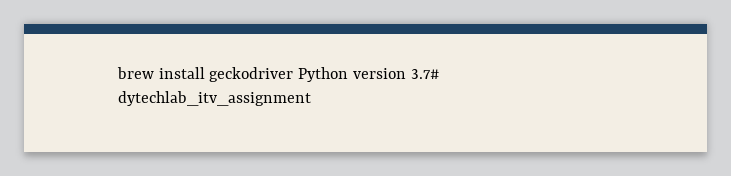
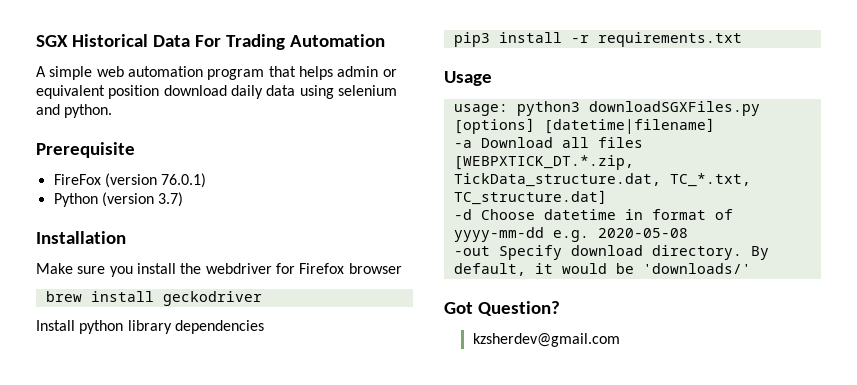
- brew install geckodriver Python version 3.7# dytechlab_itv_assignment
+ SGX Historical Data For Trading Automation
+ A simple web automation program that helps admin or equivalent position download daily data using selenium and python.
+ Prerequisite
+ FireFox (version 76.0.1)
+ Python (version 3.7)
+ Installation
+ Make sure you install the webdriver for Firefox browser
+ brew install geckodriver
+ Install python library dependencies
+ pip3 install -r requirements.txt
+ Usage
+ usage: python3 downloadSGXFiles.py [options] [datetime|filename]
+ -a Download all files [WEBPXTICK_DT.*.zip, TickData_structure.dat, TC_*.txt, TC_structure.dat]
+ -d Choose datetime in format of yyyy-mm-dd e.g. 2020-05-08
+ -out Specify download directory. By default, it would be 'downloads/'
+ Got Question?
+ kzsherdev@gmail.com

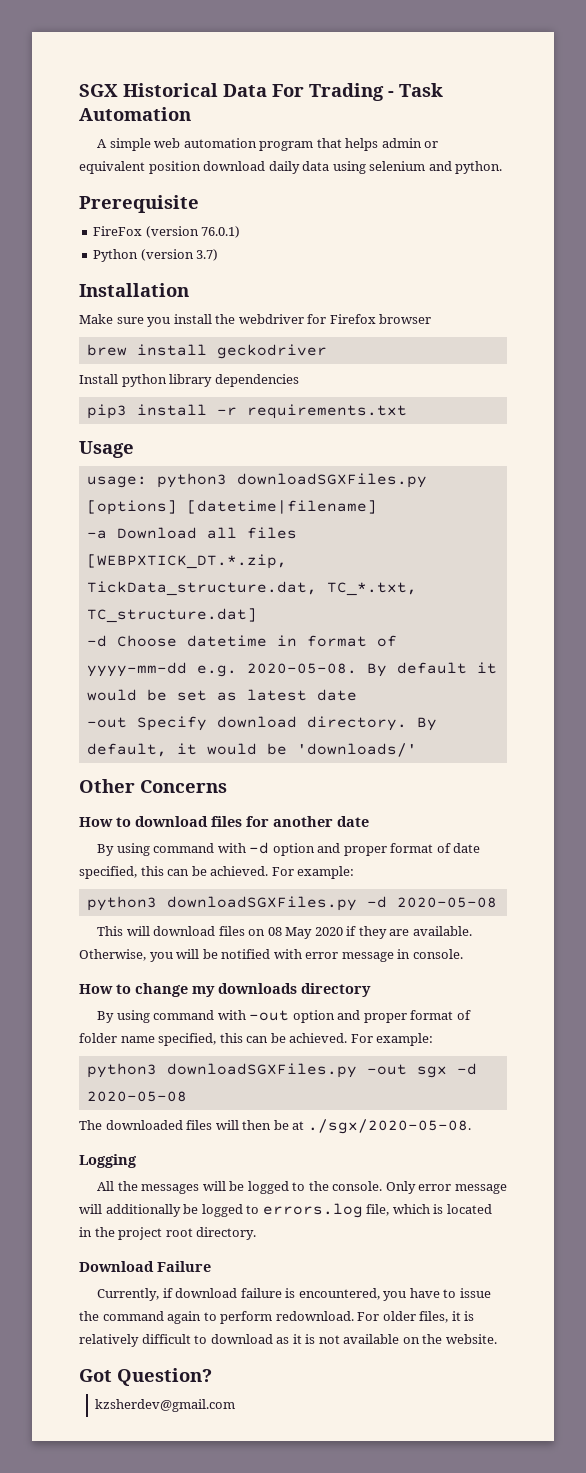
- SGX Historical Data For Trading Automation
+ SGX Historical Data For Trading - Task Automation
- -d Choose datetime in format of yyyy-mm-dd e.g. 2020-05-08
+ -d Choose datetime in format of yyyy-mm-dd e.g. 2020-05-08. By default it would be set as latest date
+ Other Concerns
+ How to download files for another date
+ By using command with -d option and proper format of date specified, this can be achieved. For example:
+ python3 downloadSGXFiles.py -d 2020-05-08
+ This will download files on 08 May 2020 if they are available. Otherwise, you will be notified with error message in console.
+ How to change my downloads directory
+ By using command with -out option and proper format of folder name specified, this can be achieved. For example:
+ python3 downloadSGXFiles.py -out sgx -d 2020-05-08
+ The downloaded files will then be at ./sgx/2020-05-08.
+ Logging
+ All the messages will be logged to the console. Only error message will additionally be logged to errors.log file, which is located in the project root directory.
+ Download Failure
+ Currently, if download failure is encountered, you have to issue the command again to perform redownload. For older files, it is relatively difficult to download as it is not available on the website.

